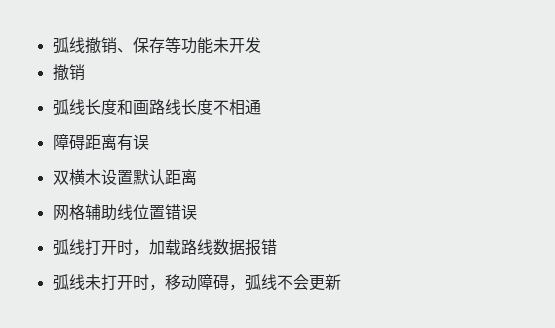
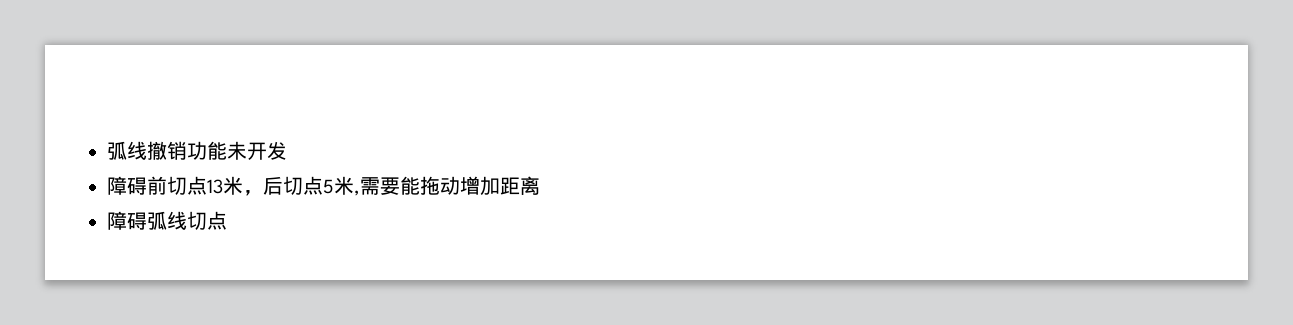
- 弧线撤销、保存等功能未开发
- 撤销
- 弧线长度和画路线长度不相通
- 障碍距离有误
- 双横木设置默认距离
- 网格辅助线位置错误
- 弧线打开时，加载路线数据报错
- 弧线未打开时，移动障碍，弧线不会更新
+ 弧线撤销功能未开发
+ 障碍前切点13米，后切点5米,需要能拖动增加距离
+ 障碍弧线切点

